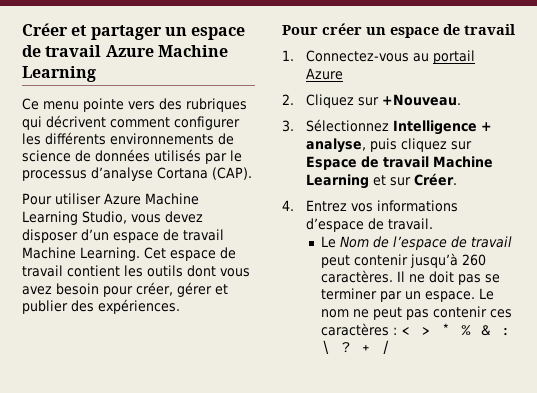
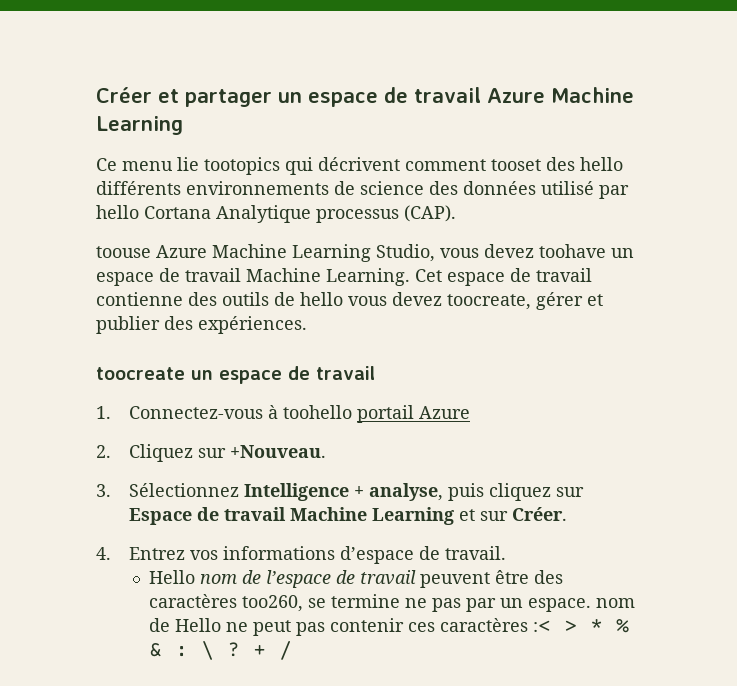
- Ce menu pointe vers des rubriques qui décrivent comment configurer les différents environnements de science de données utilisés par le processus d’analyse Cortana (CAP).
+ Ce menu lie tootopics qui décrivent comment tooset des hello différents environnements de science des données utilisé par hello Cortana Analytique processus (CAP).
- Pour utiliser Azure Machine Learning Studio, vous devez disposer d’un espace de travail Machine Learning.
+ toouse Azure Machine Learning Studio, vous devez toohave un espace de travail Machine Learning.
- Cet espace de travail contient les outils dont vous avez besoin pour créer, gérer et publier des expériences.
+ Cet espace de travail contienne des outils de hello vous devez toocreate, gérer et publier des expériences.
- Pour créer un espace de travail
+ toocreate un espace de travail
- 1. Connectez-vous au portail Azure
+ 1. Connectez-vous à toohello portail Azure
- Le Nom de l’espace de travail peut contenir jusqu’à 260 caractères. Il ne doit pas se terminer par un espace. Le nom ne peut pas contenir ces caractères : < > * % & : \ ?
+ Hello nom de l’espace de travail peuvent être des caractères too260, se termine ne pas par un espace. nom de Hello ne peut pas contenir ces caractères :< > * % & : \ ?

